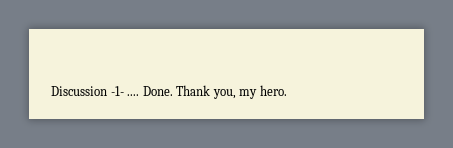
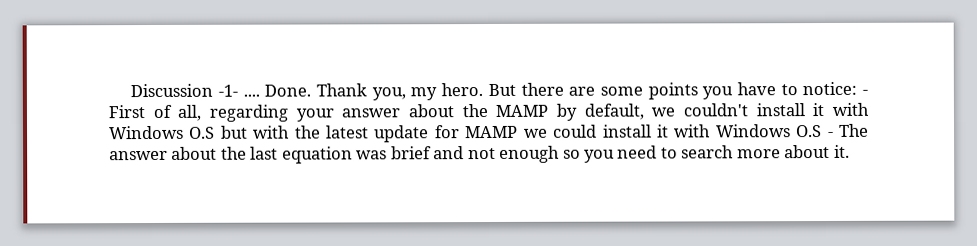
+ But there are some points you have to notice: - First of all, regarding your answer about the MAMP by default, we couldn't install it with Windows O.S but with the latest update for MAMP we could install it with Windows O.S - The answer about the last equation was brief and not enough so you need to search more about it.

